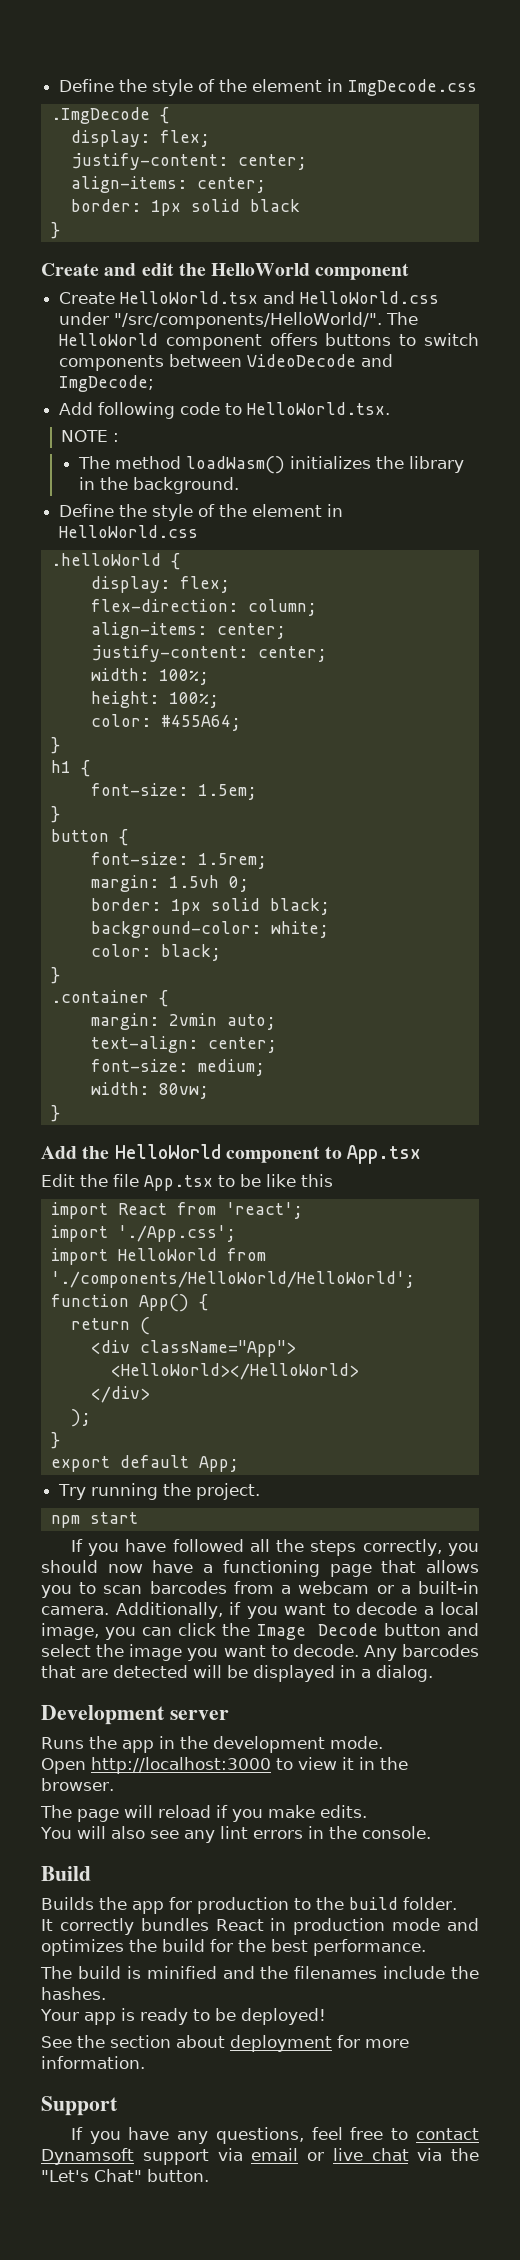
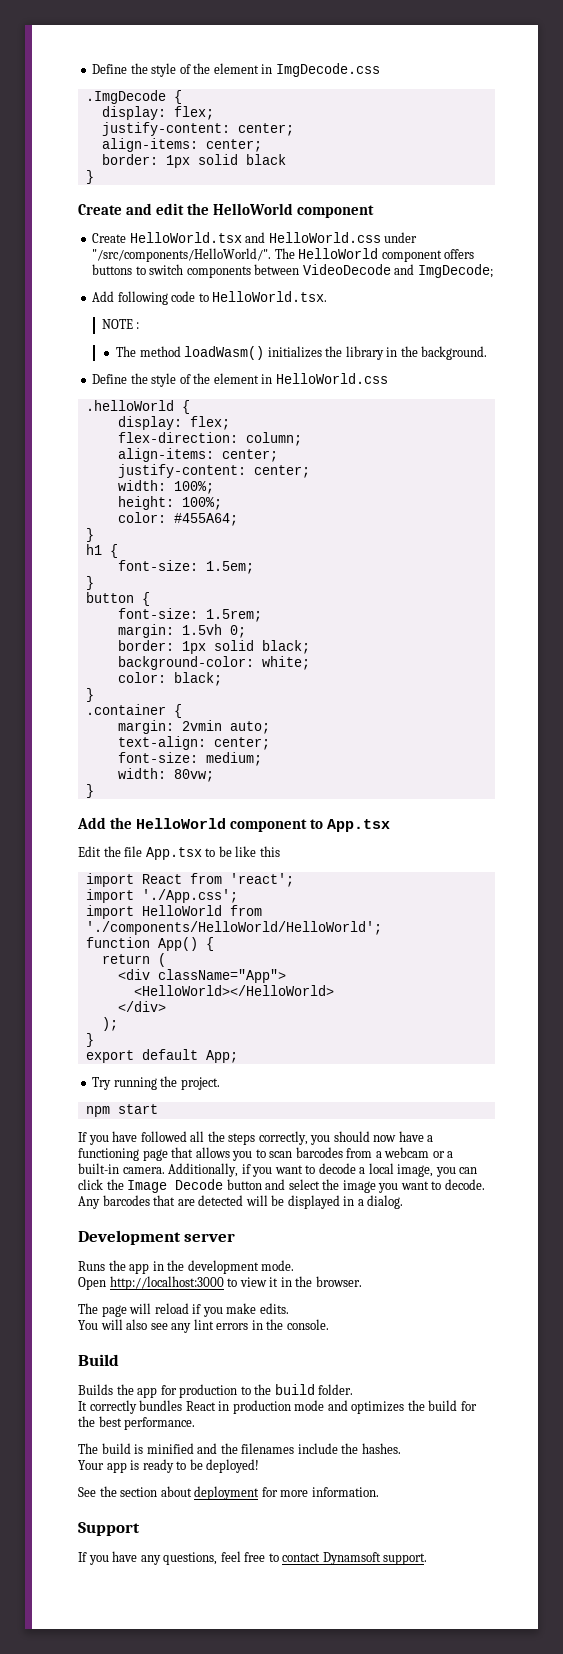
- If you have any questions, feel free to contact Dynamsoft support via email or live chat via the "Let's Chat" button.
+ If you have any questions, feel free to contact Dynamsoft support.

